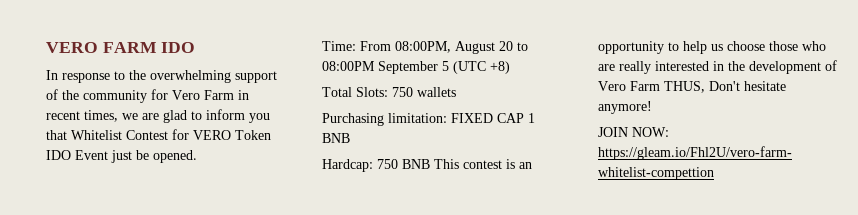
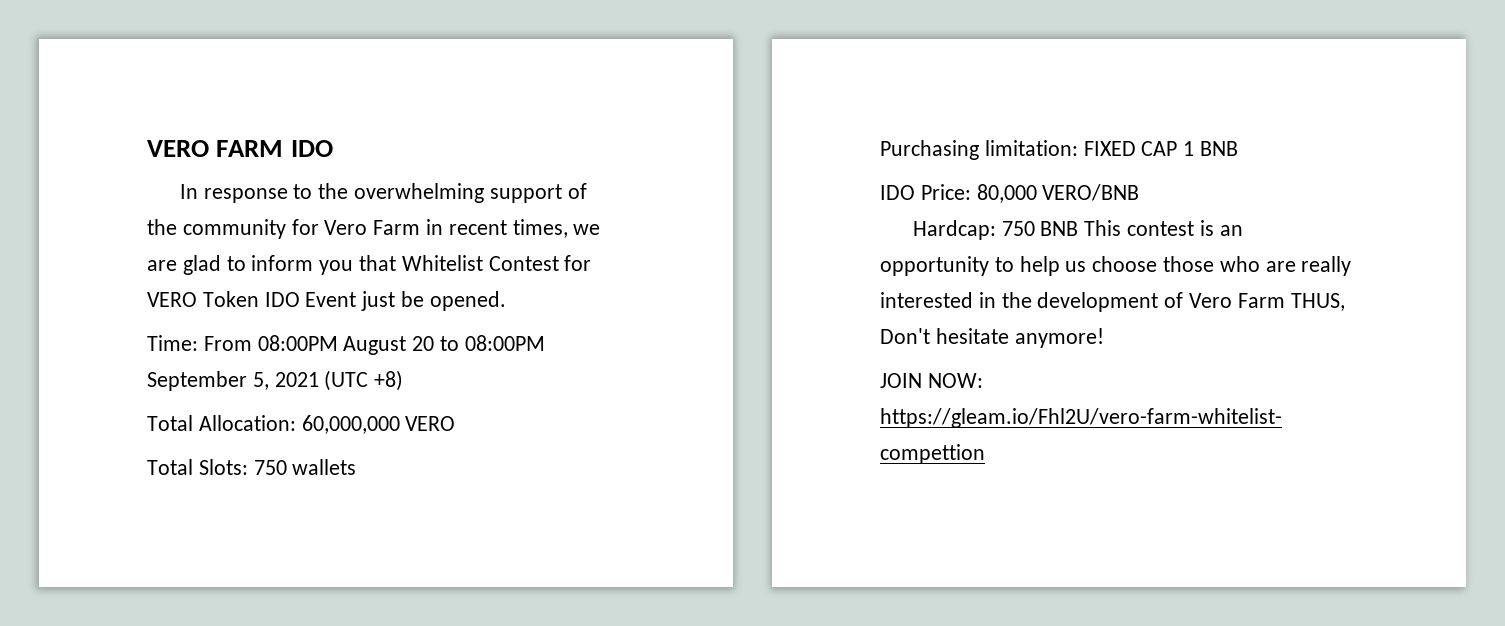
- Time: From 08:00PM, August 20 to 08:00PM September 5 (UTC +8)
+ Time: From 08:00PM August 20 to 08:00PM September 5, 2021 (UTC +8)
+ Total Allocation: 60,000,000 VERO
+ IDO Price: 80,000 VERO/BNB

